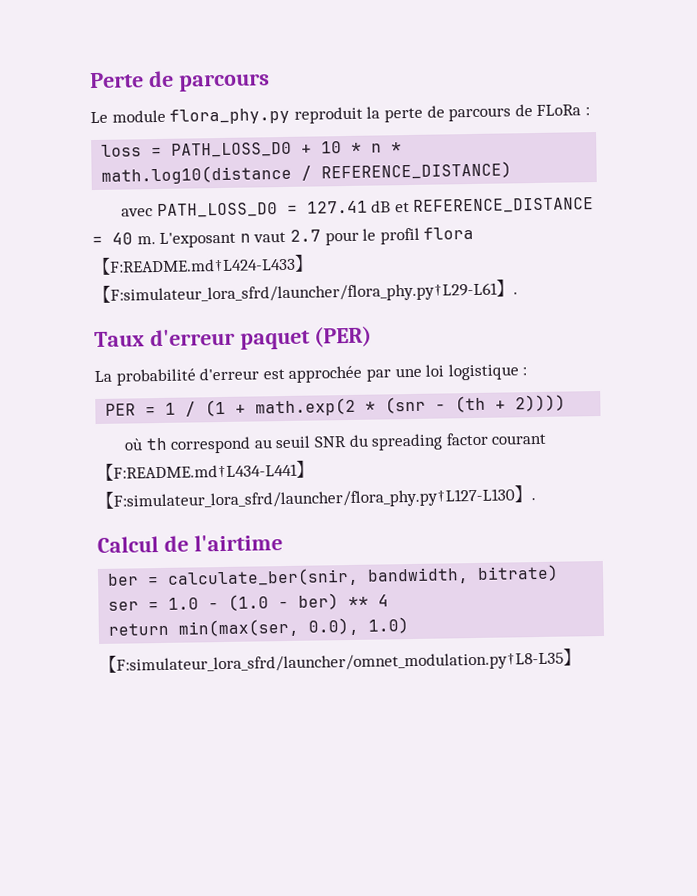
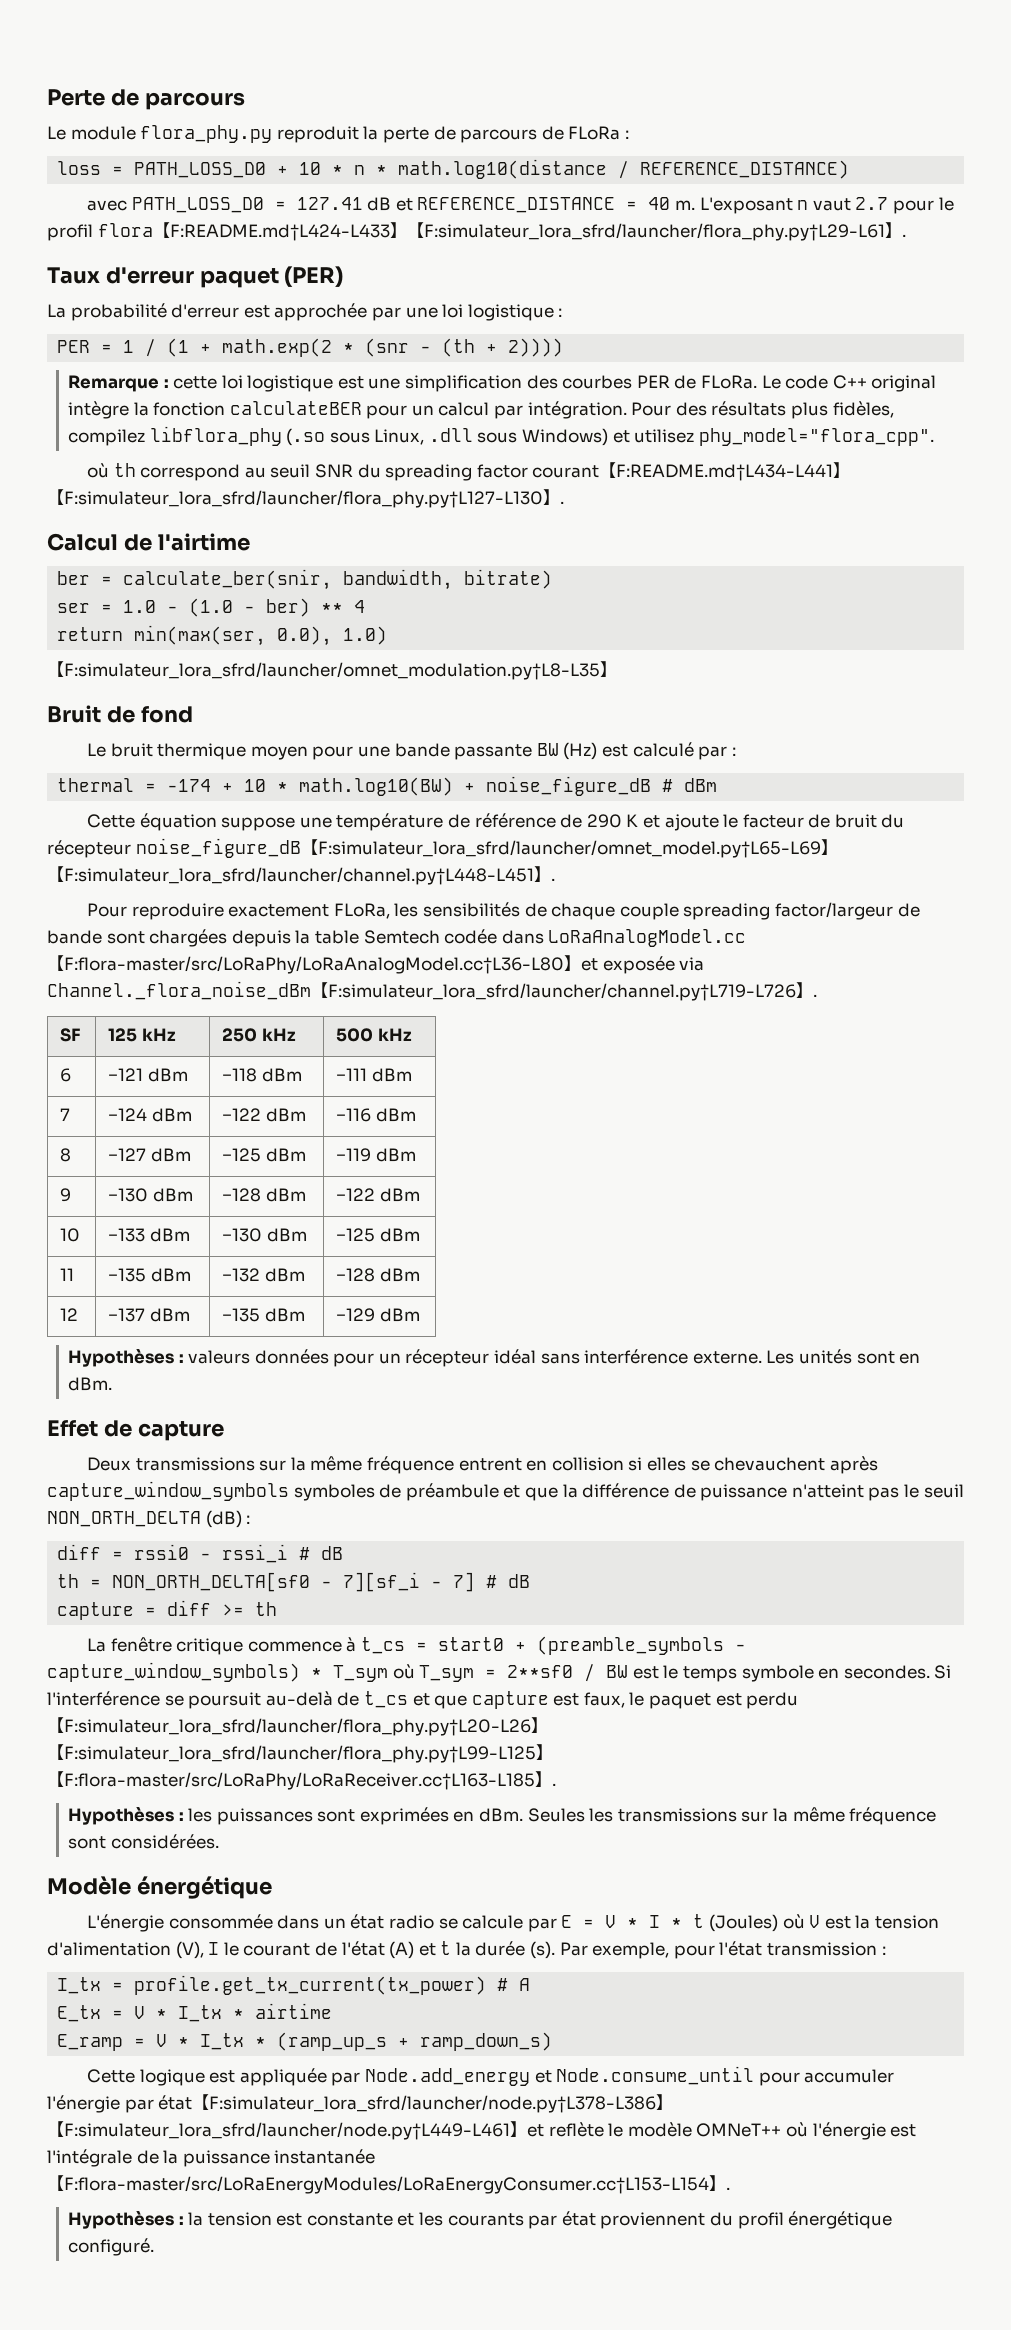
+ Remarque : cette loi logistique est une simplification des courbes PER de FLoRa. Le code C++ original intègre la fonction calculateBER pour un calcul par intégration. Pour des résultats plus fidèles, compilez libflora_phy (.so sous Linux, .dll sous Windows) et utilisez phy_model="flora_cpp".
+ Bruit de fond
+ Le bruit thermique moyen pour une bande passante BW (Hz) est calculé par :
+ thermal = -174 + 10 * math.log10(BW) + noise_figure_dB # dBm
+ Cette équation suppose une température de référence de 290 K et ajoute le facteur de bruit du récepteur noise_figure_dB【F:simulateur_lora_sfrd/launcher/omnet_model.py†L65-L69】【F:simulateur_lora_sfrd/launcher/channel.py†L448-L451】.
+ Pour reproduire exactement FLoRa, les sensibilités de chaque couple spreading factor/largeur de bande sont chargées depuis la table Semtech codée dans LoRaAnalogModel.cc【F:flora-master/src/LoRaPhy/LoRaAnalogModel.cc†L36-L80】et exposée via Channel._flora_noise_dBm【F:simulateur_lora_sfrd/launcher/channel.py†L719-L726】.
+ SF | 125 kHz | 250 kHz | 500 kHz
+ 6 | −121 dBm | −118 dBm | −111 dBm
+ 7 | −124 dBm | −122 dBm | −116 dBm
+ 8 | −127 dBm | −125 dBm | −119 dBm
+ 9 | −130 dBm | −128 dBm | −122 dBm
+ 10 | −133 dBm | −130 dBm | −125 dBm
+ 11 | −135 dBm | −132 dBm | −128 dBm
+ 12 | −137 dBm | −135 dBm | −129 dBm
+ Hypothèses : valeurs données pour un récepteur idéal sans interférence externe. Les unités sont en dBm.
+ Effet de capture
+ Deux transmissions sur la même fréquence entrent en collision si elles se chevauchent après capture_window_symbols symboles de préambule et que la différence de puissance n'atteint pas le seuil NON_ORTH_DELTA (dB) :
+ diff = rssi0 - rssi_i # dB
+ th = NON_ORTH_DELTA[sf0 - 7][sf_i - 7] # dB
+ capture = diff >= th
+ La fenêtre critique commence à t_cs = start0 + (preamble_symbols - capture_window_symbols) * T_sym où T_sym = 2**sf0 / BW est le temps symbole en secondes. Si l'interférence se poursuit au-delà de t_cs et que capture est faux, le paquet est perdu【F:simulateur_lora_sfrd/launcher/flora_phy.py†L20-L26】【F:simulateur_lora_sfrd/launcher/flora_phy.py†L99-L125】【F:flora-master/src/LoRaPhy/LoRaReceiver.cc†L163-L185】.
+ Hypothèses : les puissances sont exprimées en dBm. Seules les transmissions sur la même fréquence sont considérées.
+ Modèle énergétique
+ L'énergie consommée dans un état radio se calcule par E = V * I * t (Joules) où V est la tension d'alimentation (V), I le courant de l'état (A) et t la durée (s). Par exemple, pour l'état transmission :
+ I_tx = profile.get_tx_current(tx_power) # A
+ E_tx = V * I_tx * airtime
+ E_ramp = V * I_tx * (ramp_up_s + ramp_down_s)
+ Cette logique est appliquée par Node.add_energy et Node.consume_until pour accumuler l'énergie par état【F:simulateur_lora_sfrd/launcher/node.py†L378-L386】【F:simulateur_lora_sfrd/launcher/node.py†L449-L461】et reflète le modèle OMNeT++ où l'énergie est l'intégrale de la puissance instantanée【F:flora-master/src/LoRaEnergyModules/LoRaEnergyConsumer.cc†L153-L154】.
+ Hypothèses : la tension est constante et les courants par état proviennent du profil énergétique configuré.

